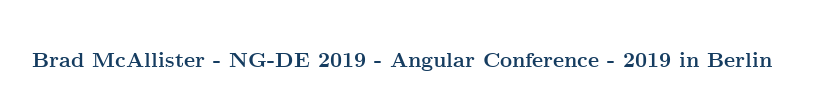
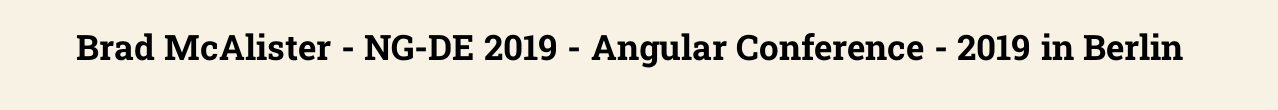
- Brad McAllister - NG-DE 2019 - Angular Conference - 2019 in Berlin
+ Brad McAlister - NG-DE 2019 - Angular Conference - 2019 in Berlin

